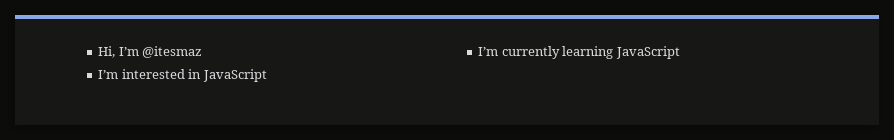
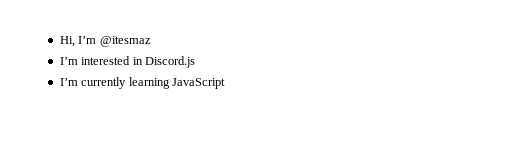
- I’m interested in JavaScript
+ I’m interested in Discord.js

